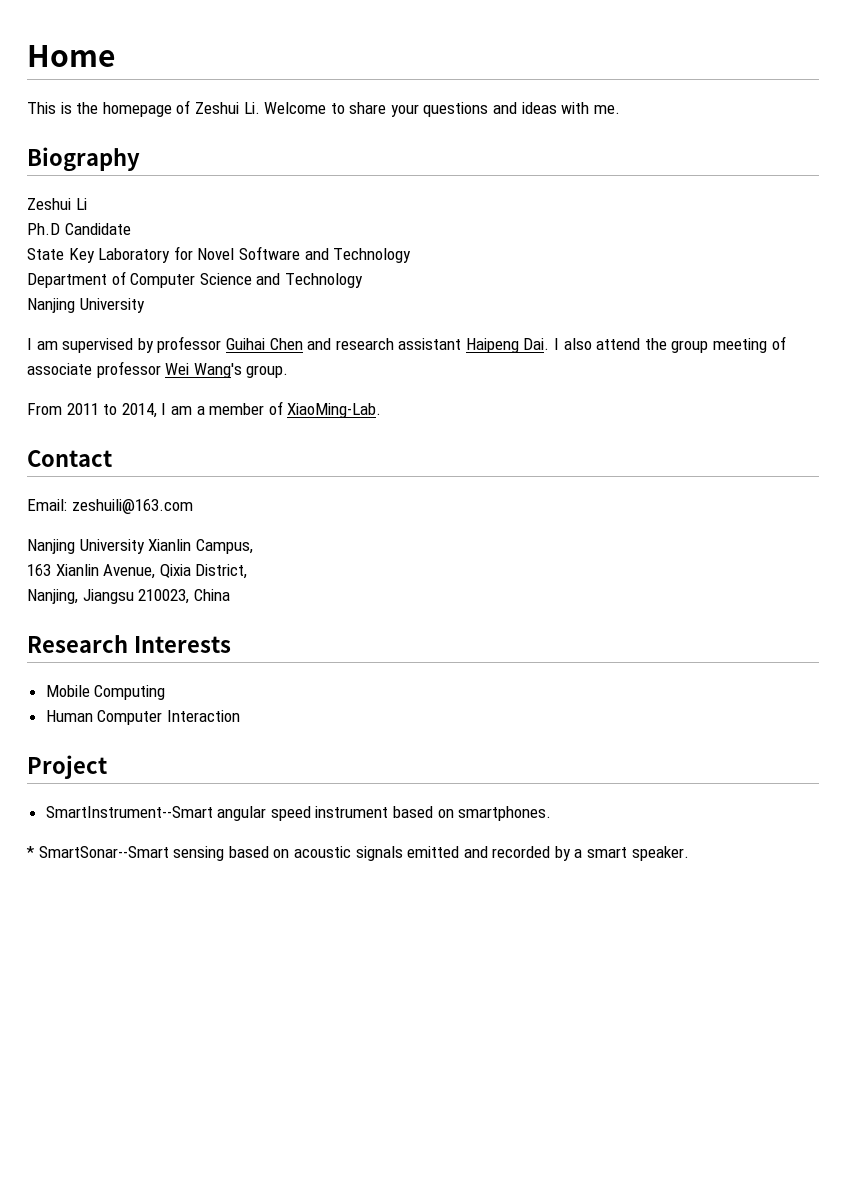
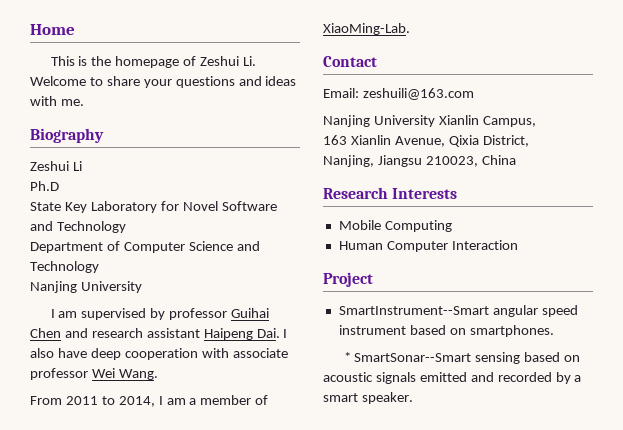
- Ph.D Candidate
+ Ph.D
- I am supervised by professor Guihai Chen and research assistant Haipeng Dai. I also attend the group meeting of associate professor Wei Wang's group.
+ I am supervised by professor Guihai Chen and research assistant Haipeng Dai. I also have deep cooperation with associate professor Wei Wang.

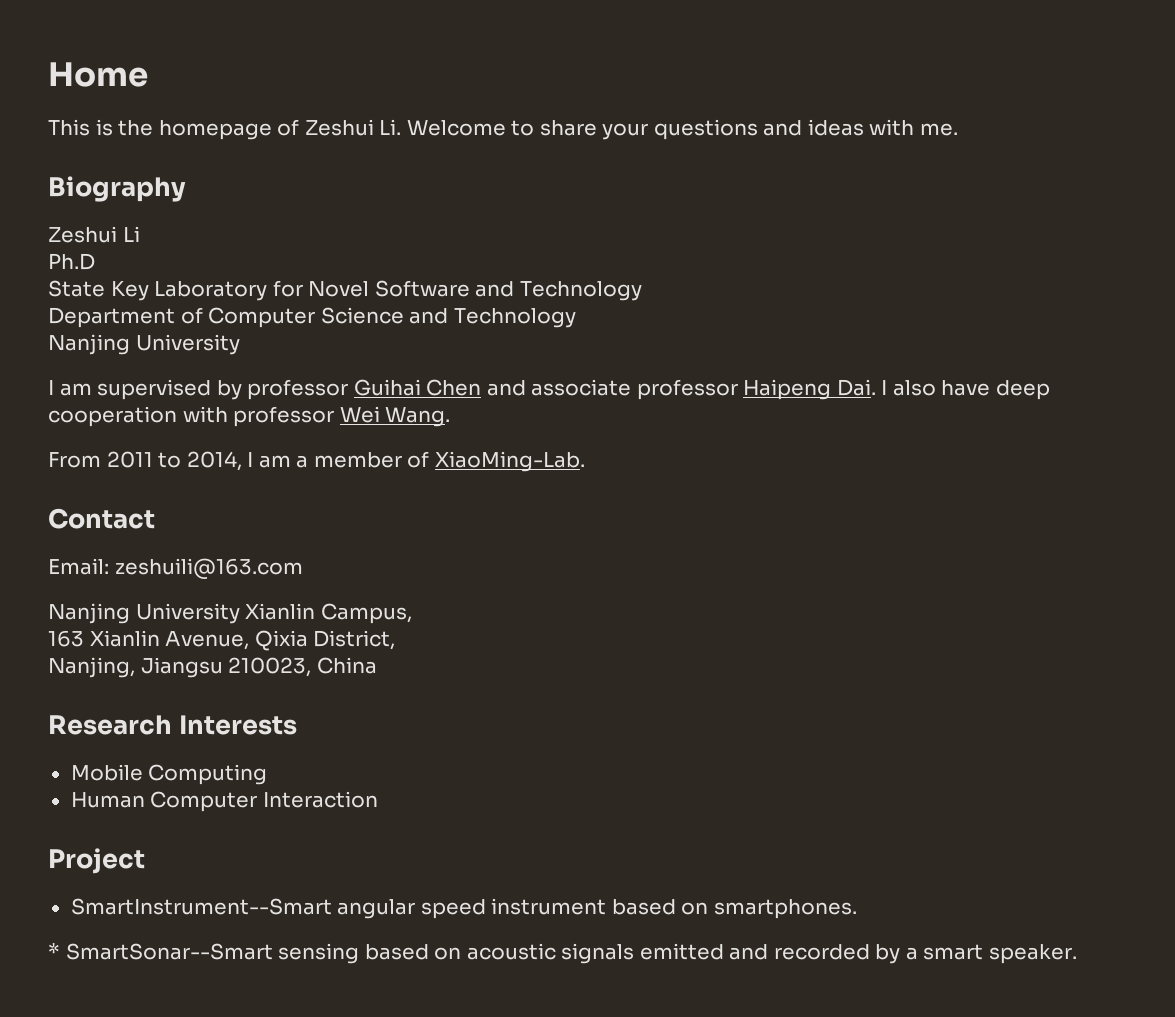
- I am supervised by professor Guihai Chen and research assistant Haipeng Dai. I also have deep cooperation with associate professor Wei Wang.
+ I am supervised by professor Guihai Chen and associate professor Haipeng Dai. I also have deep cooperation with professor Wei Wang.

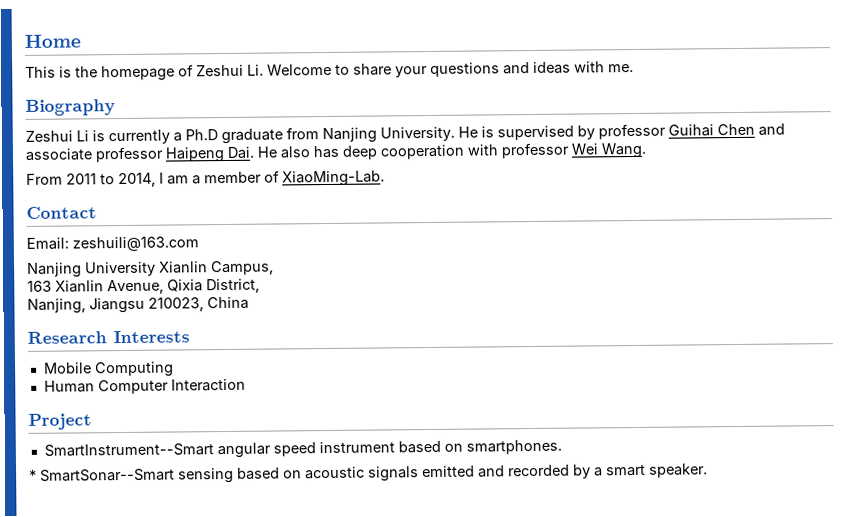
- Zeshui Li
- Ph.D
- State Key Laboratory for Novel Software and Technology
- Department of Computer Science and Technology
- Nanjing University
- I am supervised by professor Guihai Chen and associate professor Haipeng Dai. I also have deep cooperation with professor Wei Wang.
+ Zeshui Li is currently a Ph.D graduate from Nanjing University. He is supervised by professor Guihai Chen and associate professor Haipeng Dai. He also has deep cooperation with professor Wei Wang.

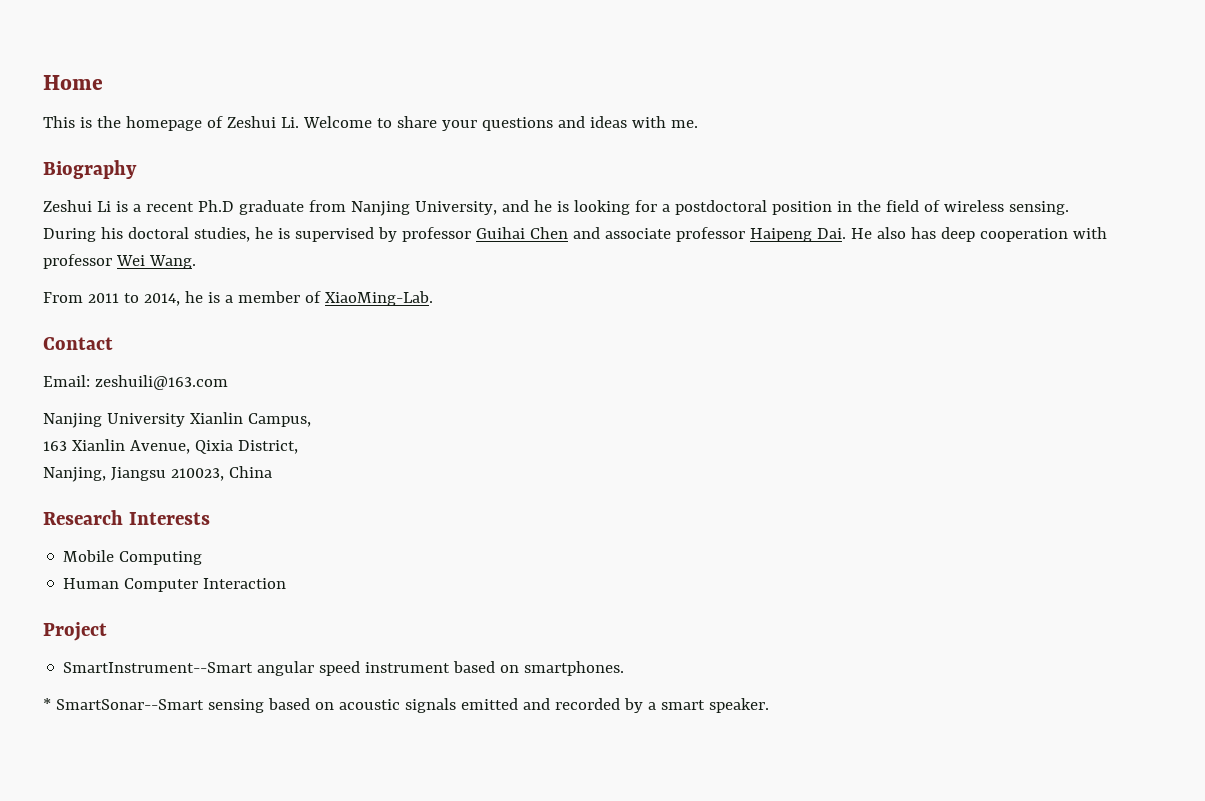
- Zeshui Li is currently a Ph.D graduate from Nanjing University. He is supervised by professor Guihai Chen and associate professor Haipeng Dai. He also has deep cooperation with professor Wei Wang.
+ Zeshui Li is a recent Ph.D graduate from Nanjing University, and he is looking for a postdoctoral position in the field of wireless sensing. During his doctoral studies, he is supervised by professor Guihai Chen and associate professor Haipeng Dai. He also has deep cooperation with professor Wei Wang.
- From 2011 to 2014, I am a member of XiaoMing-Lab.
+ From 2011 to 2014, he is a member of XiaoMing-Lab.

